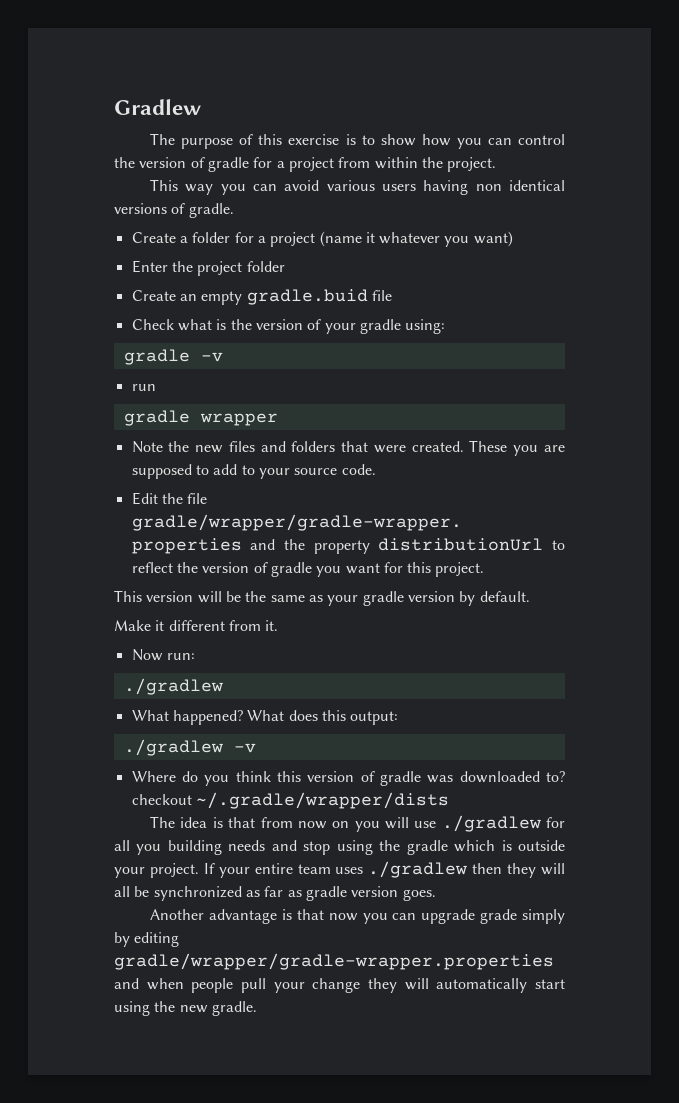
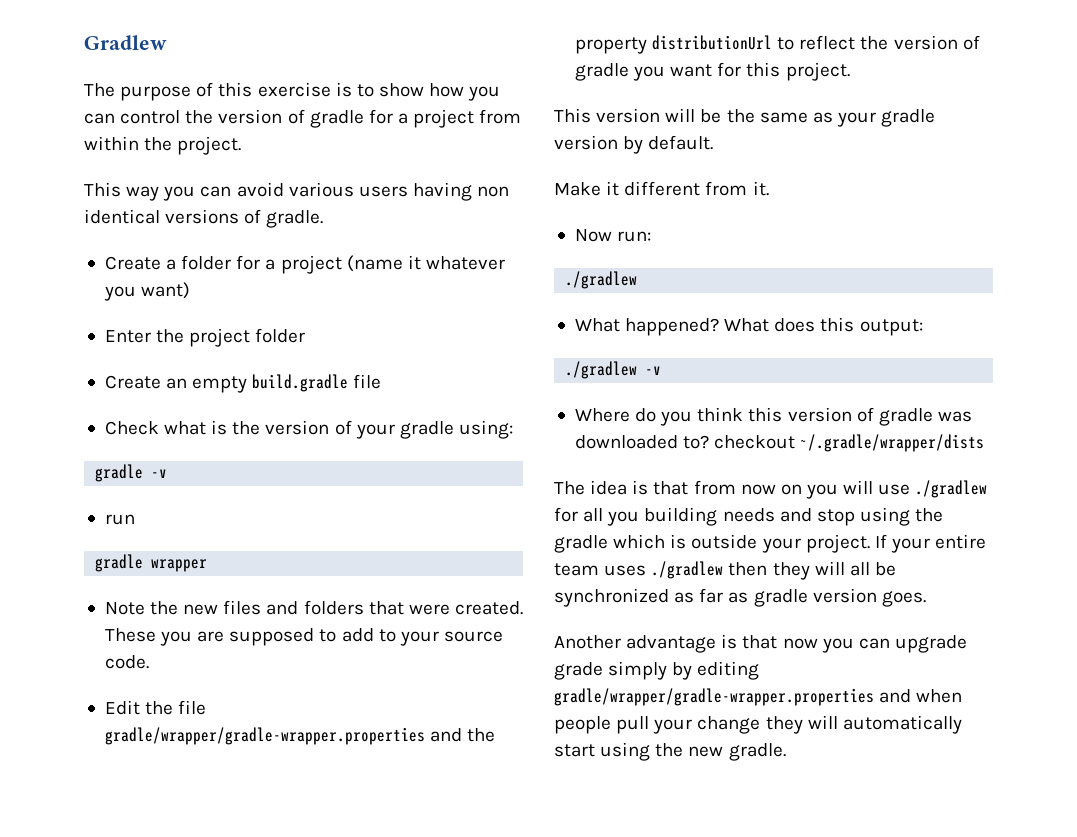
- Create an empty gradle.buid file
+ Create an empty build.gradle file

